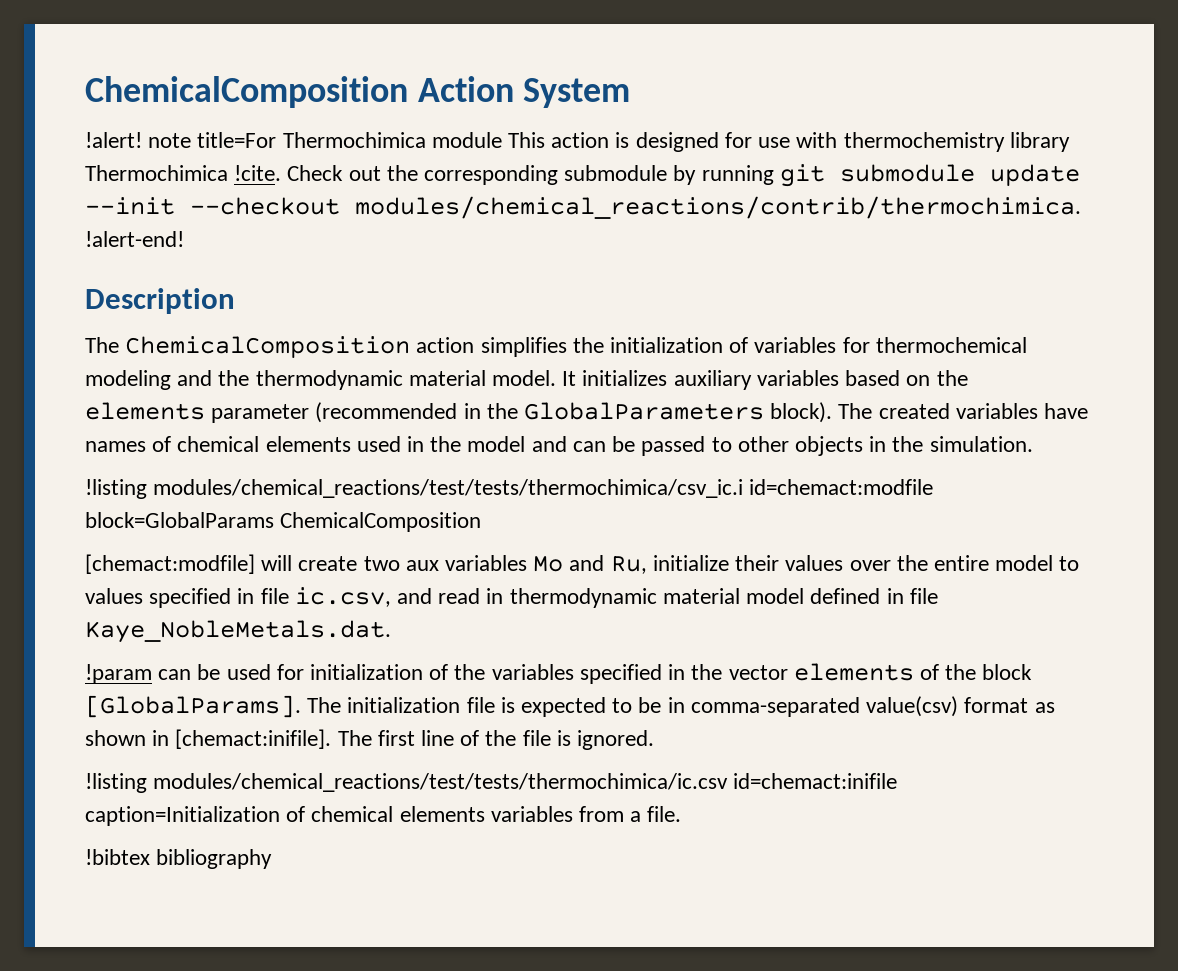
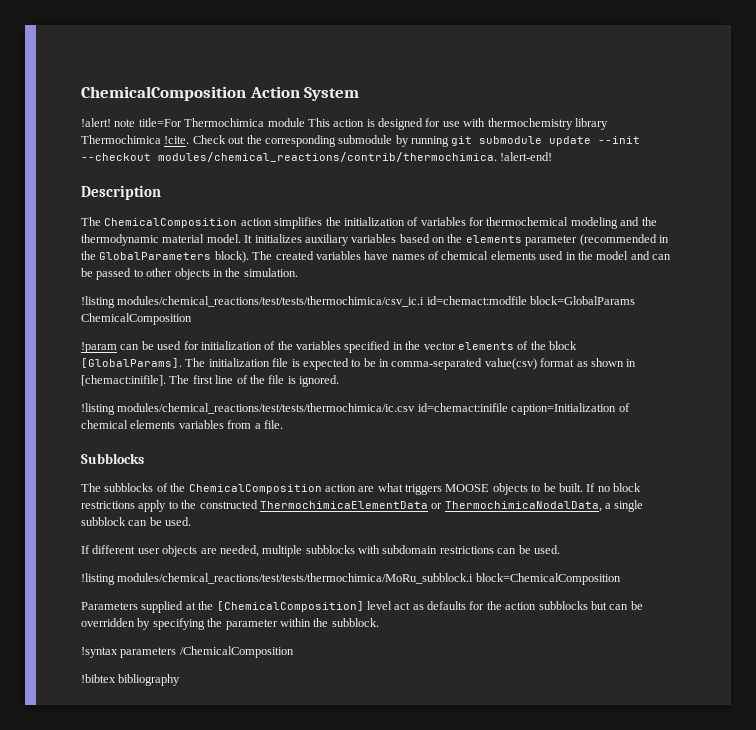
- [chemact:modfile] will create two aux variables Mo and Ru, initialize their values over the entire model to values specified in file ic.csv, and read in thermodynamic material model defined in file Kaye_NobleMetals.dat.
+ Subblocks
+ The subblocks of the ChemicalComposition action are what triggers MOOSE objects to be built. If no block restrictions apply to the constructed ThermochimicaElementData or ThermochimicaNodalData, a single subblock can be used.
+ If different user objects are needed, multiple subblocks with subdomain restrictions can be used.
+ !listing modules/chemical_reactions/test/tests/thermochimica/MoRu_subblock.i block=ChemicalComposition
+ Parameters supplied at the [ChemicalComposition] level act as defaults for the action subblocks but can be overridden by specifying the parameter within the subblock.
+ !syntax parameters /ChemicalComposition

